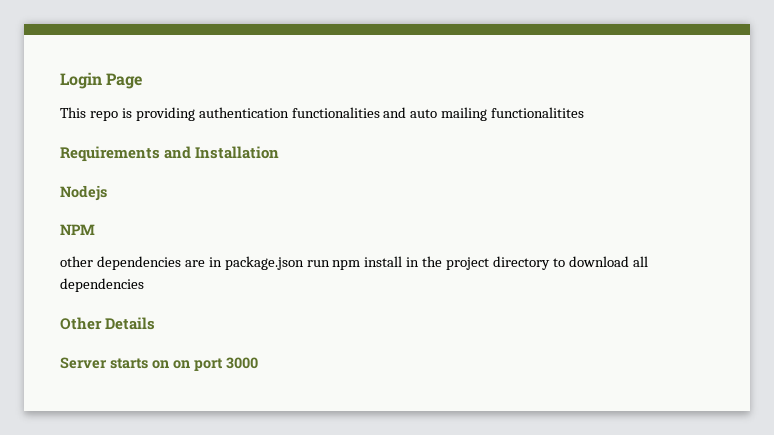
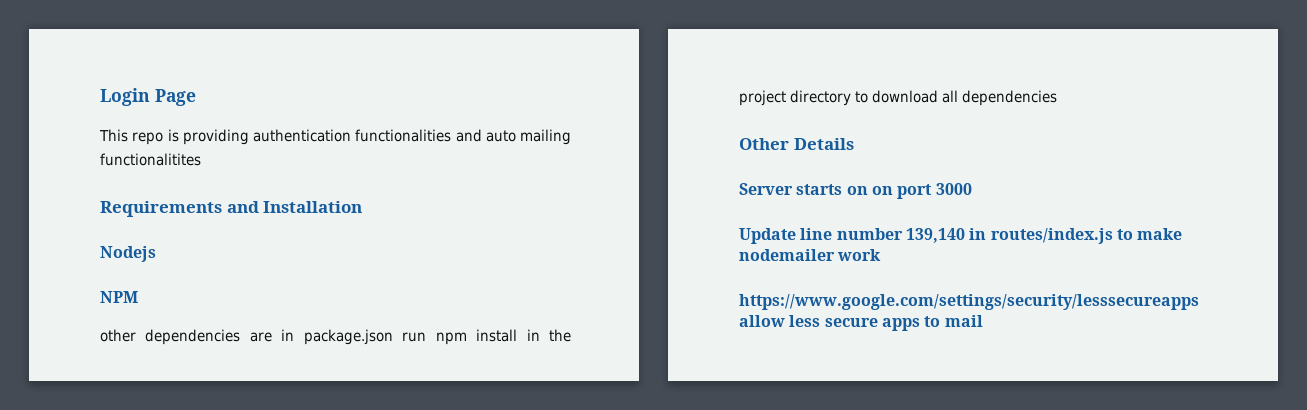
+ Update line number 139,140 in routes/index.js to make nodemailer work
+ https://www.google.com/settings/security/lesssecureapps allow less secure apps to mail

